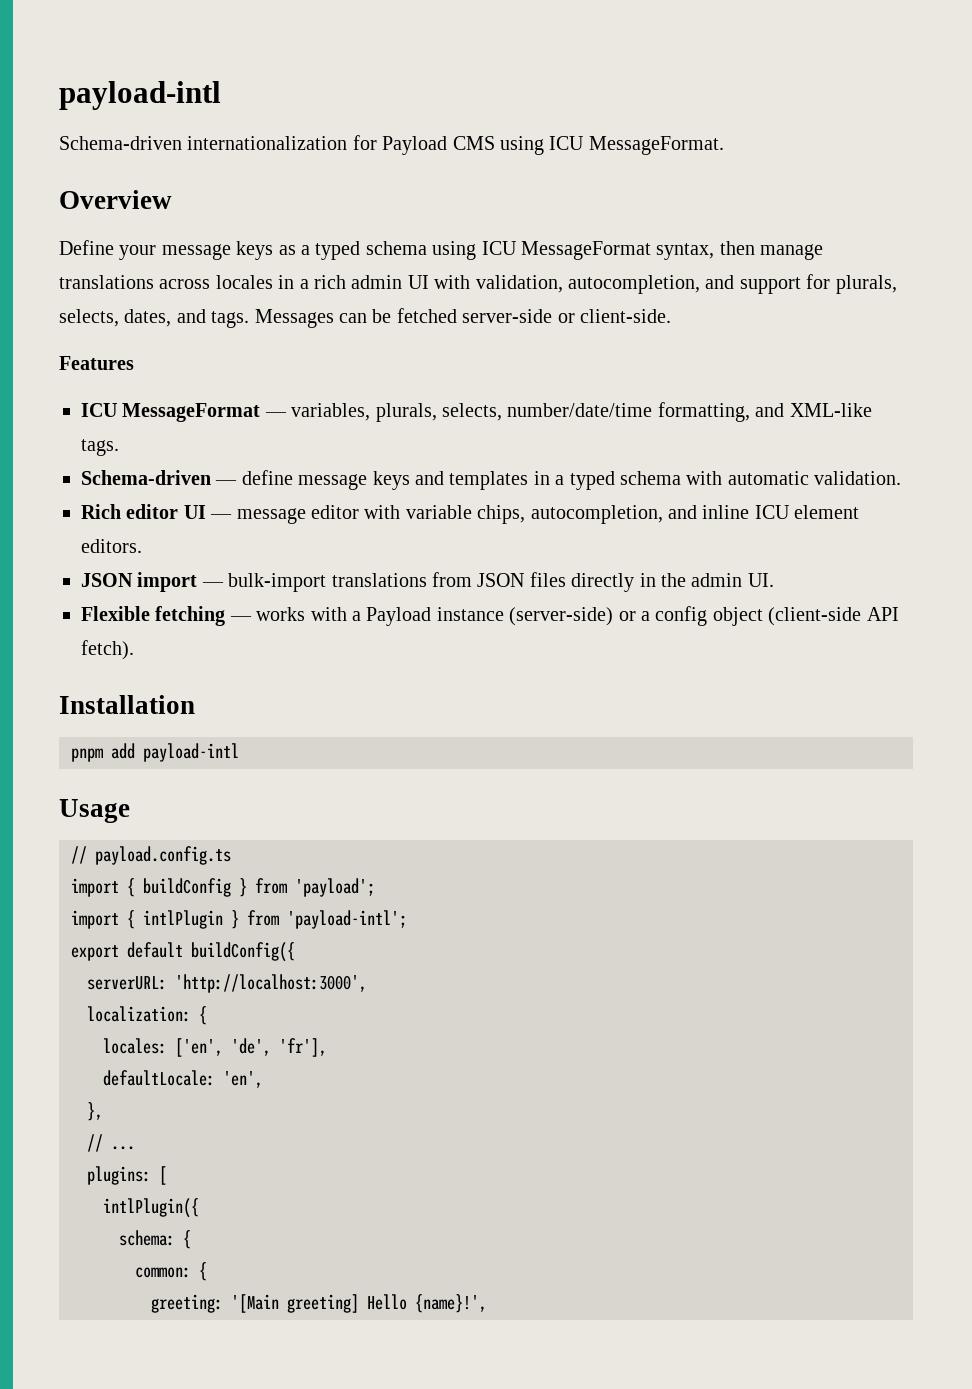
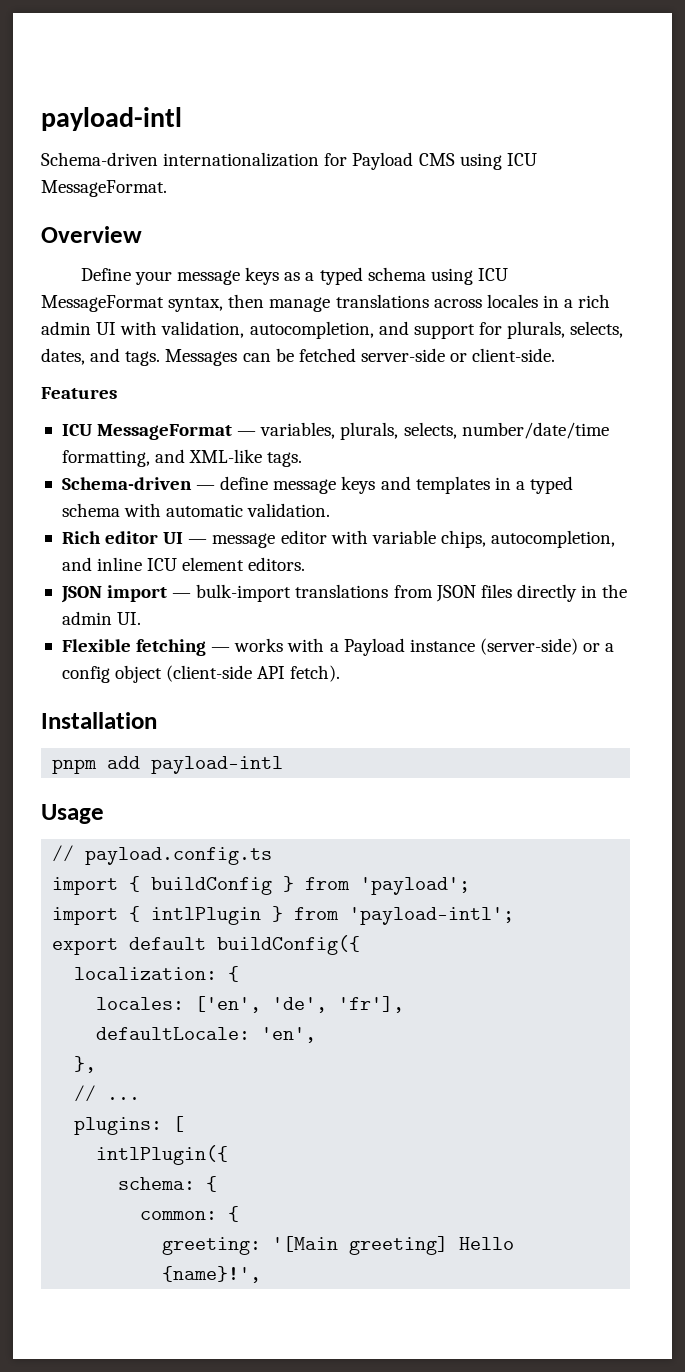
- serverURL: 'http://localhost:3000',

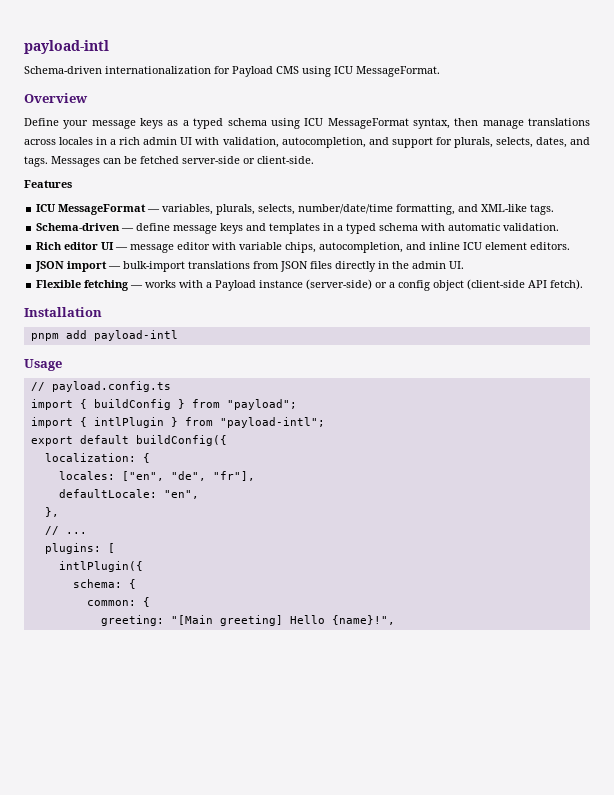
- import { buildConfig } from 'payload';
+ import { buildConfig } from "payload";
- import { intlPlugin } from 'payload-intl';
+ import { intlPlugin } from "payload-intl";
- locales: ['en', 'de', 'fr'],
+ locales: ["en", "de", "fr"],
- defaultLocale: 'en',
+ defaultLocale: "en",
- greeting: '[Main greeting] Hello {name}!',
+ greeting: "[Main greeting] Hello {name}!",

